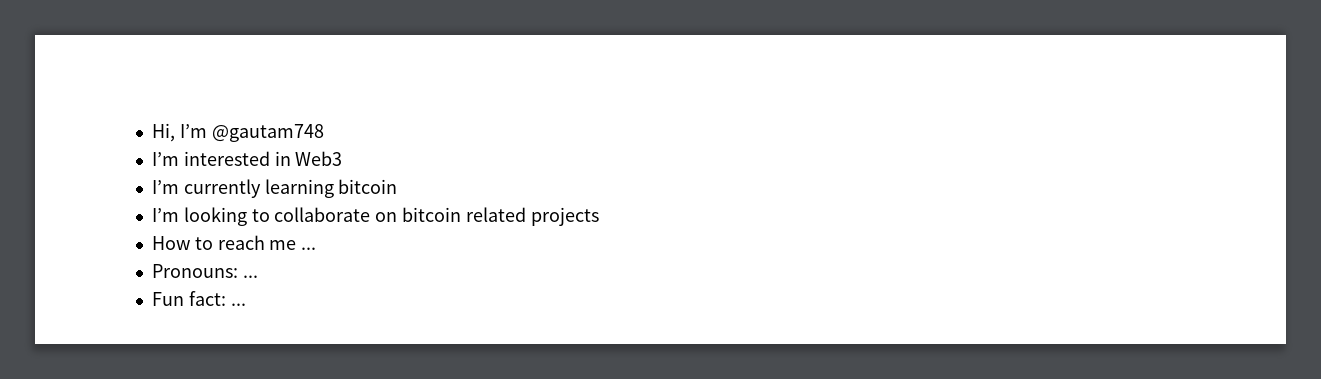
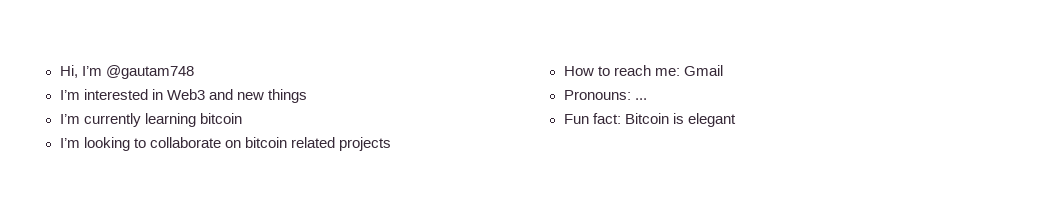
- I’m interested in Web3
+ I’m interested in Web3 and new things
- How to reach me ...
+ How to reach me: Gmail
- Fun fact: ...
+ Fun fact: Bitcoin is elegant

